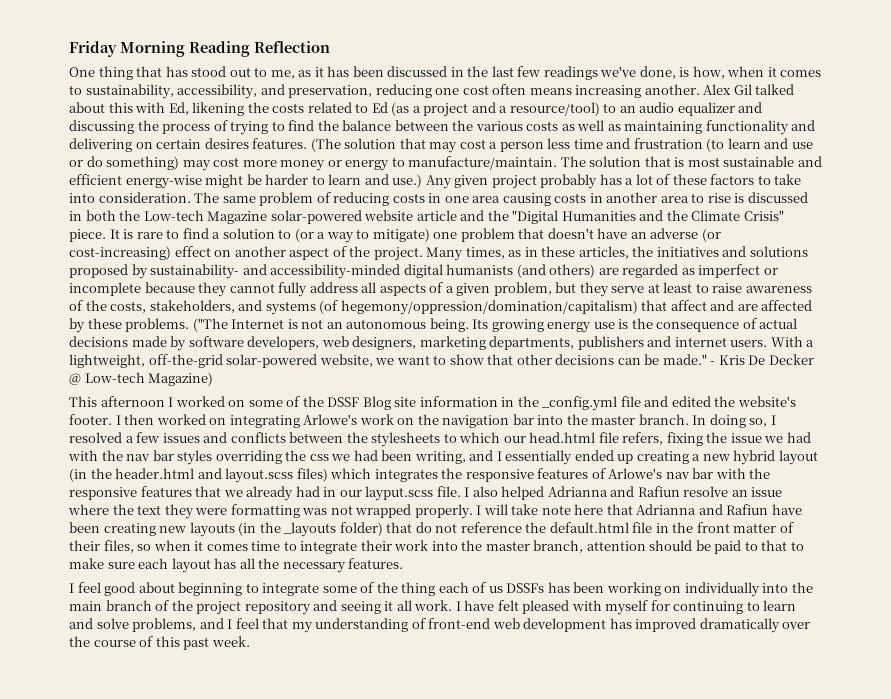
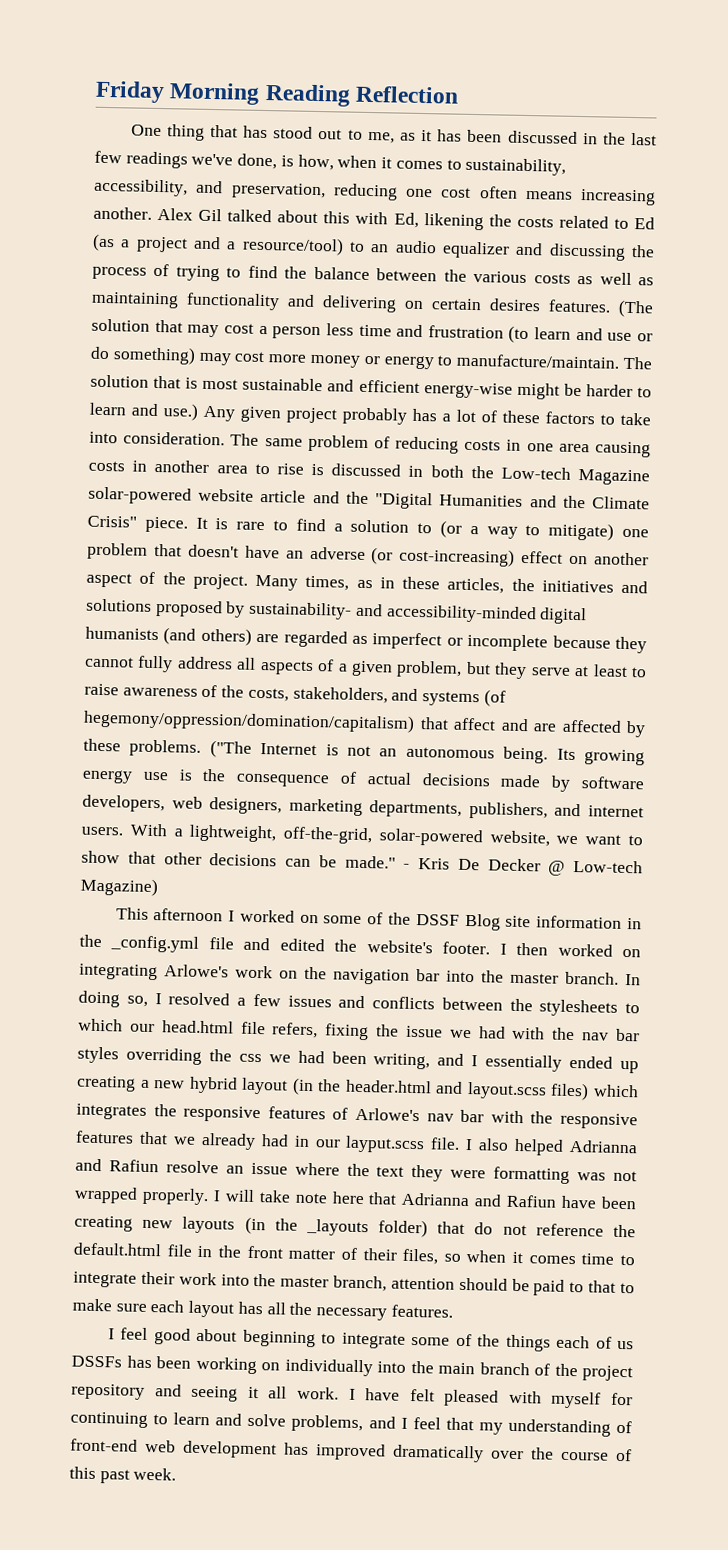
- Its growing energy use is the consequence of actual decisions made by software developers, web designers, marketing departments, publishers and internet users.
+ Its growing energy use is the consequence of actual decisions made by software developers, web designers, marketing departments, publishers, and internet users.
- With a lightweight, off-the-grid solar-powered website, we want to show that other decisions can be made."
+ With a lightweight, off-the-grid, solar-powered website, we want to show that other decisions can be made."
- I feel good about beginning to integrate some of the thing each of us DSSFs has been working on individually into the main branch of the project repository and seeing it all work.
+ I feel good about beginning to integrate some of the things each of us DSSFs has been working on individually into the main branch of the project repository and seeing it all work.

